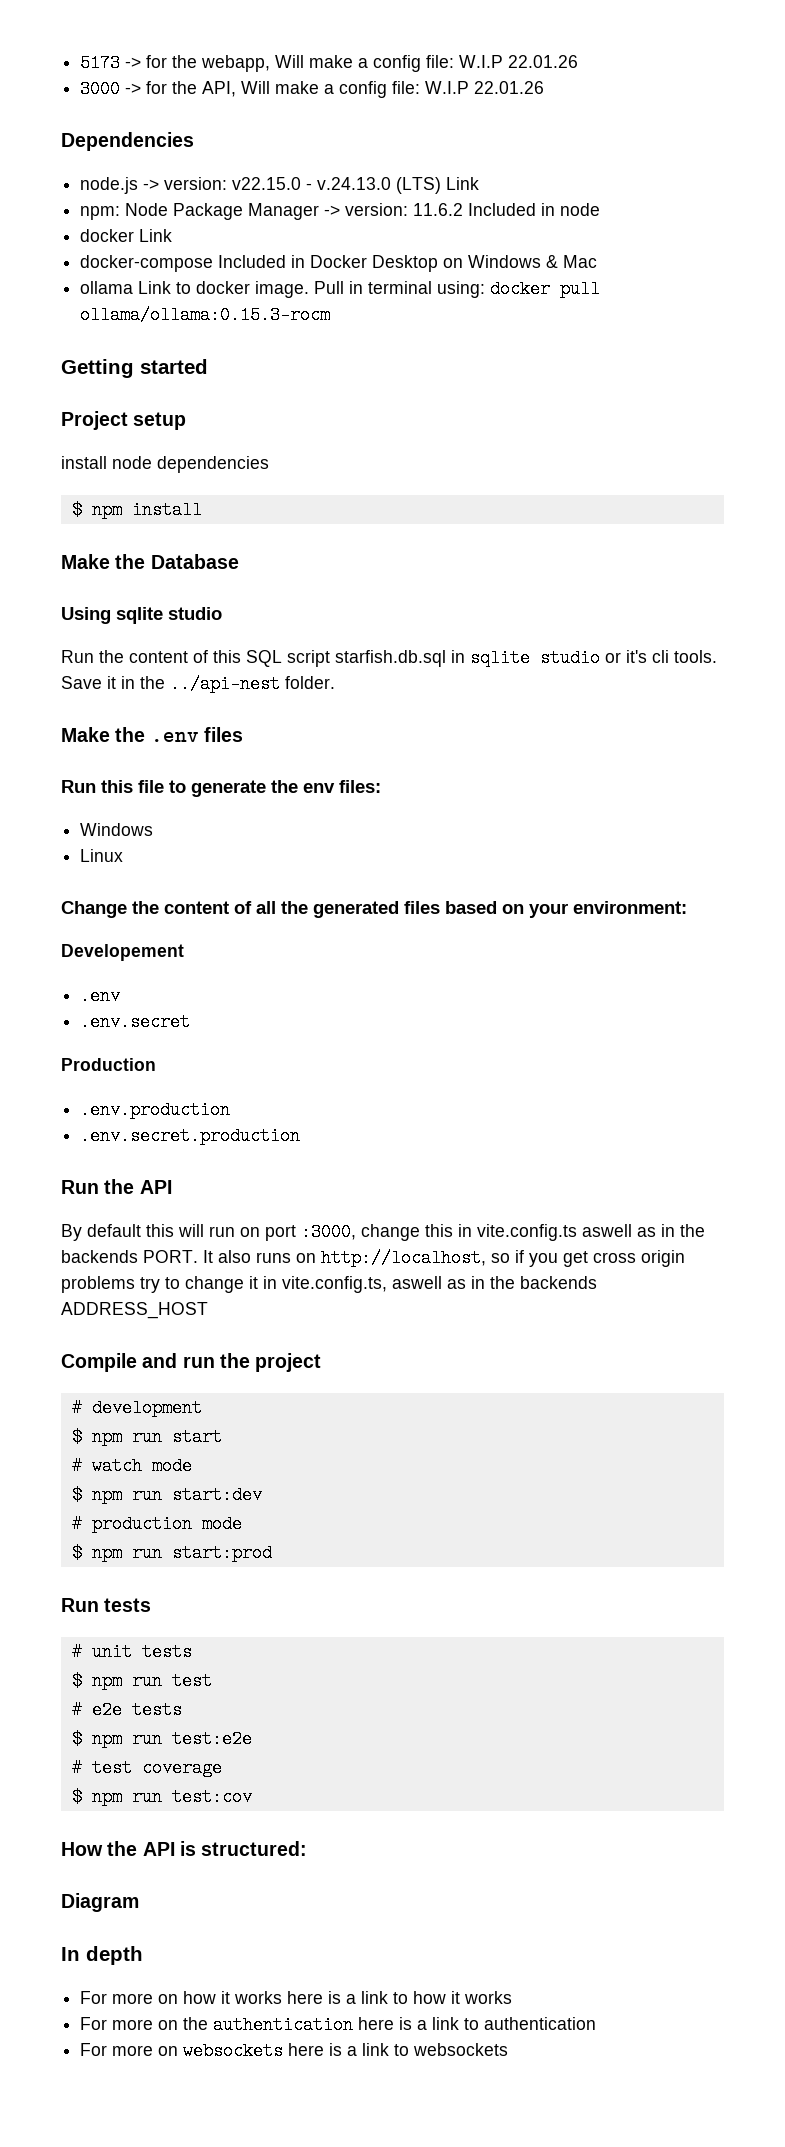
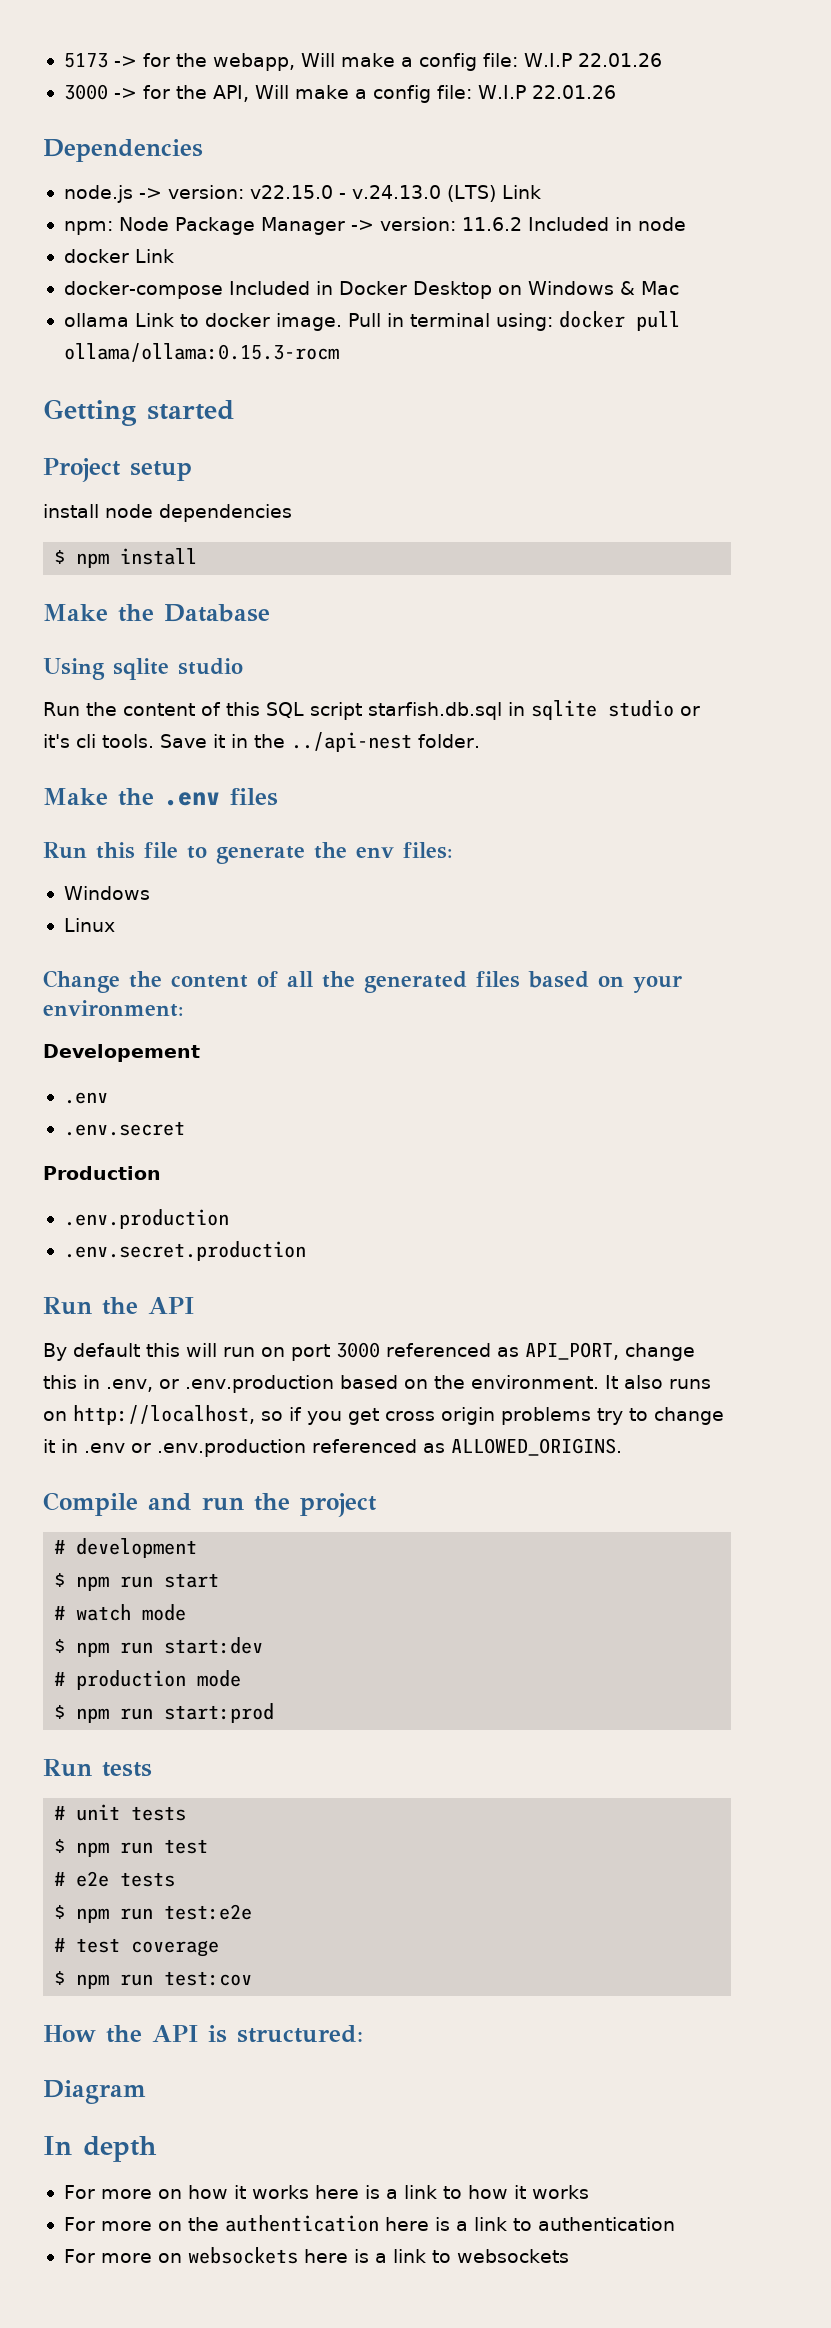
- By default this will run on port :3000, change this in vite.config.ts aswell as in the backends PORT.
+ By default this will run on port 3000 referenced as API_PORT, change this in .env, or .env.production based on the environment.
- It also runs on http://localhost, so if you get cross origin problems try to change it in vite.config.ts, aswell as in the backends ADDRESS_HOST
+ It also runs on http://localhost, so if you get cross origin problems try to change it in .env or .env.production referenced as ALLOWED_ORIGINS.

